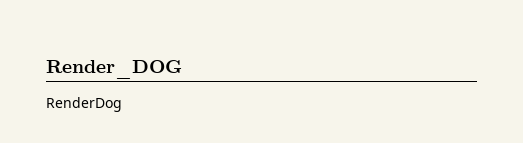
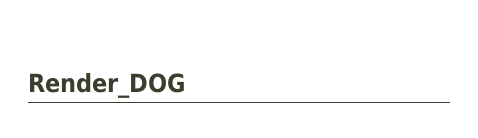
- RenderDog

